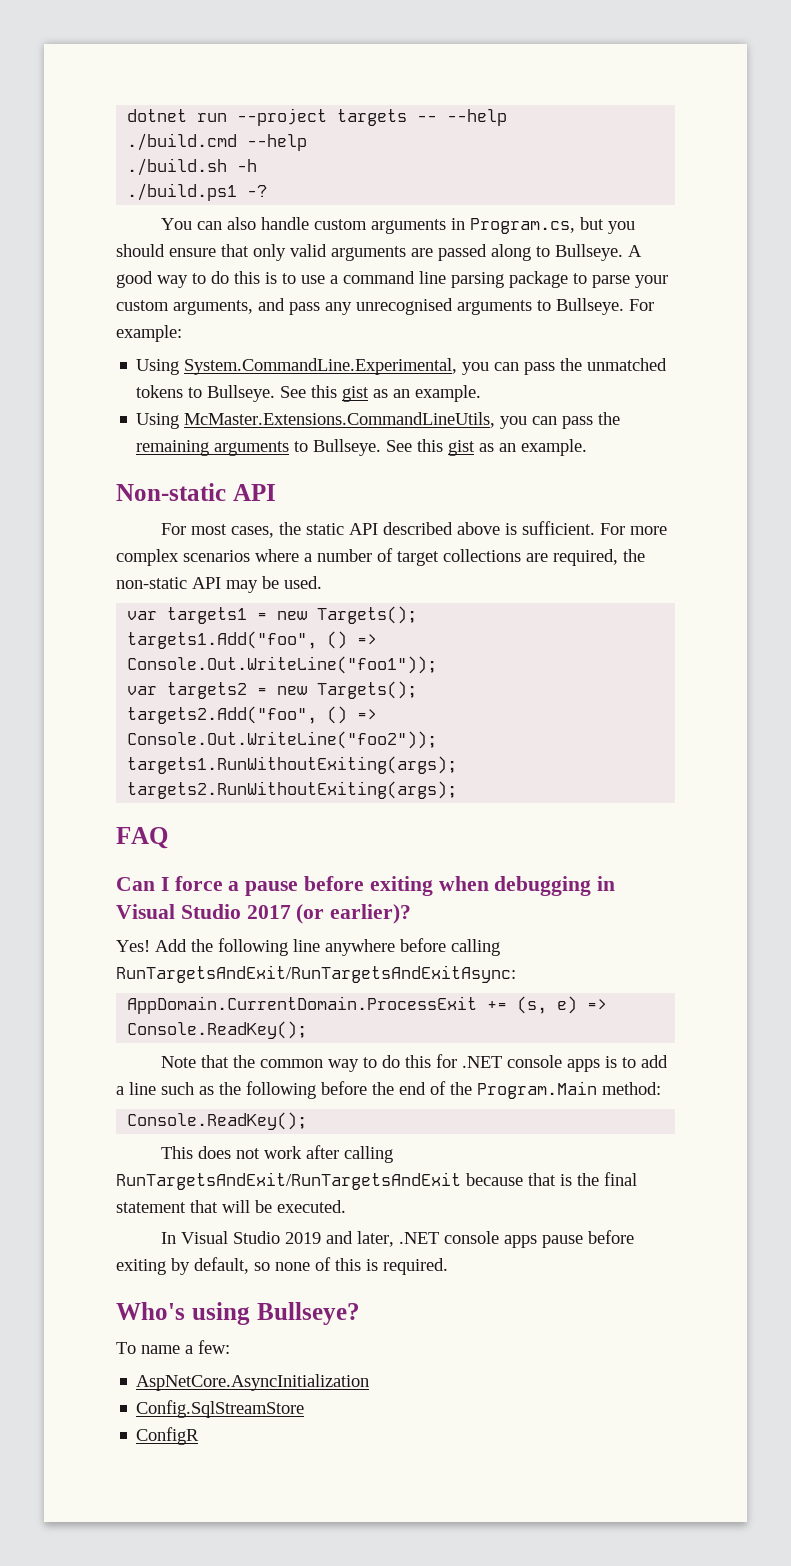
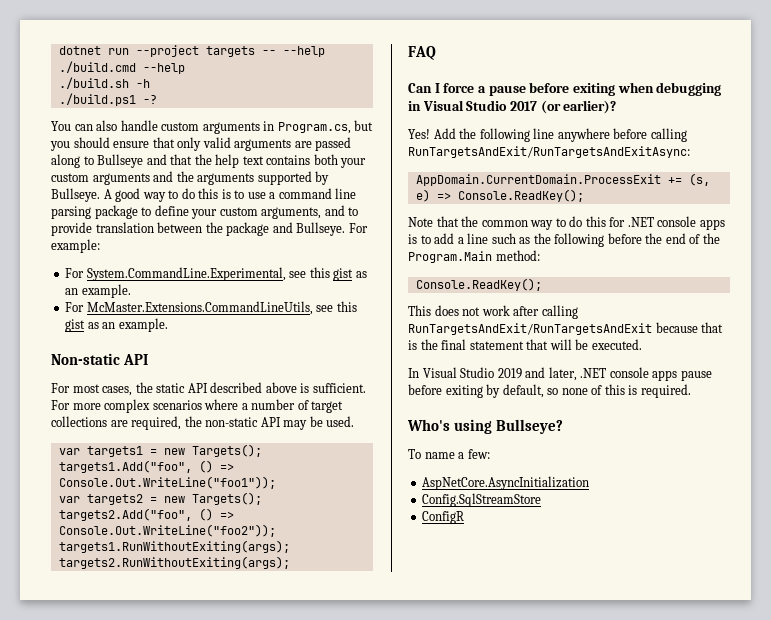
- You can also handle custom arguments in Program.cs, but you should ensure that only valid arguments are passed along to Bullseye.
+ You can also handle custom arguments in Program.cs, but you should ensure that only valid arguments are passed along to Bullseye and that the help text contains both your custom arguments and the arguments supported by Bullseye.
- A good way to do this is to use a command line parsing package to parse your custom arguments, and pass any unrecognised arguments to Bullseye. For example:
- Using System.CommandLine.Experimental, you can pass the unmatched tokens to Bullseye. See this gist as an example.
- Using McMaster.Extensions.CommandLineUtils, you can pass the remaining arguments to Bullseye. See this gist as an example.
+ A good way to do this is to use a command line parsing package to define your custom arguments, and to provide translation between the package and Bullseye. For example:
+ For System.CommandLine.Experimental, see this gist as an example.
+ For McMaster.Extensions.CommandLineUtils, see this gist as an example.

